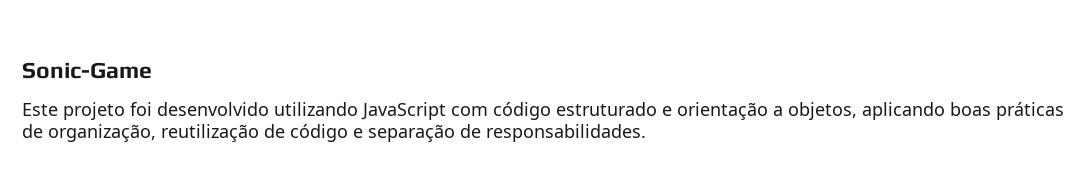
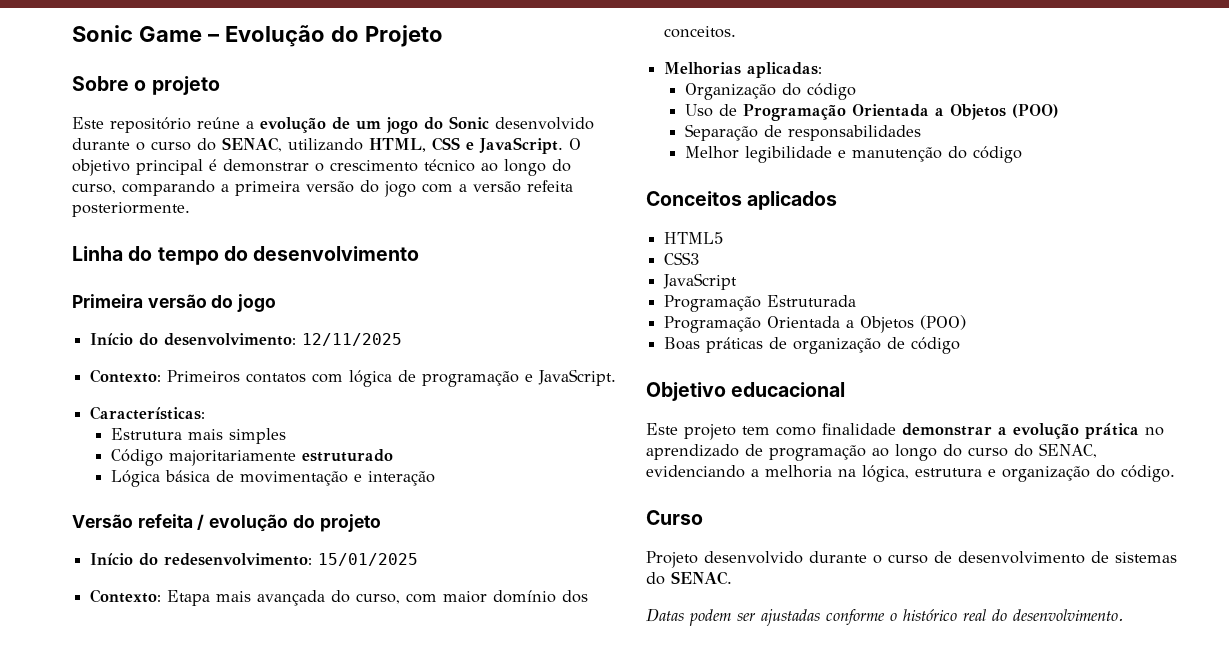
- Sonic-Game
- Este projeto foi desenvolvido utilizando JavaScript com código estruturado e orientação a objetos, aplicando boas práticas de organização, reutilização de código e separação de responsabilidades.
+ Sonic Game – Evolução do Projeto
+ Sobre o projeto
+ Este repositório reúne a evolução de um jogo do Sonic desenvolvido durante o curso do SENAC, utilizando HTML, CSS e JavaScript. O objetivo principal é demonstrar o crescimento técnico ao longo do curso, comparando a primeira versão do jogo com a versão refeita posteriormente.
+ Linha do tempo do desenvolvimento
+ Primeira versão do jogo
+ Início do desenvolvimento: 12/11/2025
+ Contexto: Primeiros contatos com lógica de programação e JavaScript.
+ Características:
+ Estrutura mais simples
+ Código majoritariamente estruturado
+ Lógica básica de movimentação e interação
+ Versão refeita / evolução do projeto
+ Início do redesenvolvimento: 15/01/2025
+ Contexto: Etapa mais avançada do curso, com maior domínio dos conceitos.
+ Melhorias aplicadas:
+ Organização do código
+ Uso de Programação Orientada a Objetos (POO)
+ Separação de responsabilidades
+ Melhor legibilidade e manutenção do código
+ Conceitos aplicados
+ HTML5
+ CSS3
+ JavaScript
+ Programação Estruturada
+ Programação Orientada a Objetos (POO)
+ Boas práticas de organização de código
+ Objetivo educacional
+ Este projeto tem como finalidade demonstrar a evolução prática no aprendizado de programação ao longo do curso do SENAC, evidenciando a melhoria na lógica, estrutura e organização do código.
+ Curso
+ Projeto desenvolvido durante o curso de desenvolvimento de sistemas do SENAC.
+ Datas podem ser ajustadas conforme o histórico real do desenvolvimento.

